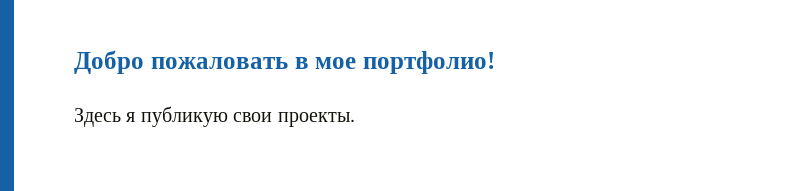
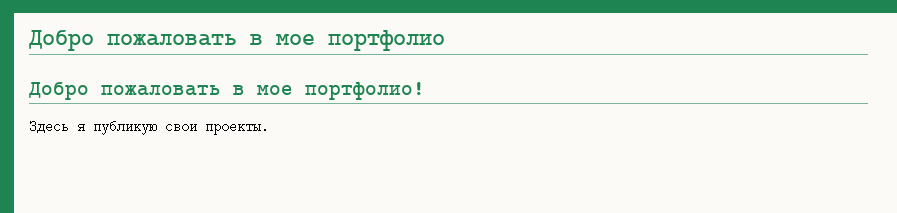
+ Добро пожаловать в мое портфолио

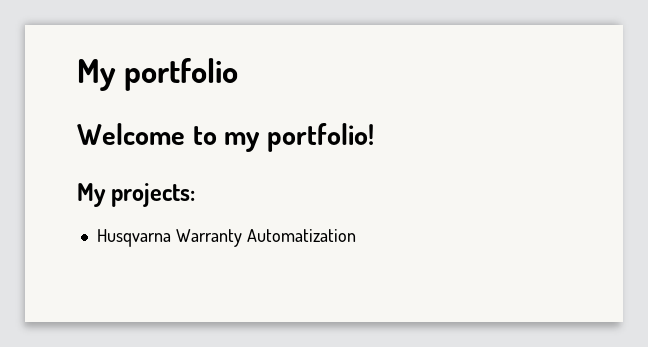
- Добро пожаловать в мое портфолио
- Добро пожаловать в мое портфолио!
- Здесь я публикую свои проекты.
+ My portfolio
+ Welcome to my portfolio!
+ My projects:
+ Husqvarna Warranty Automatization

